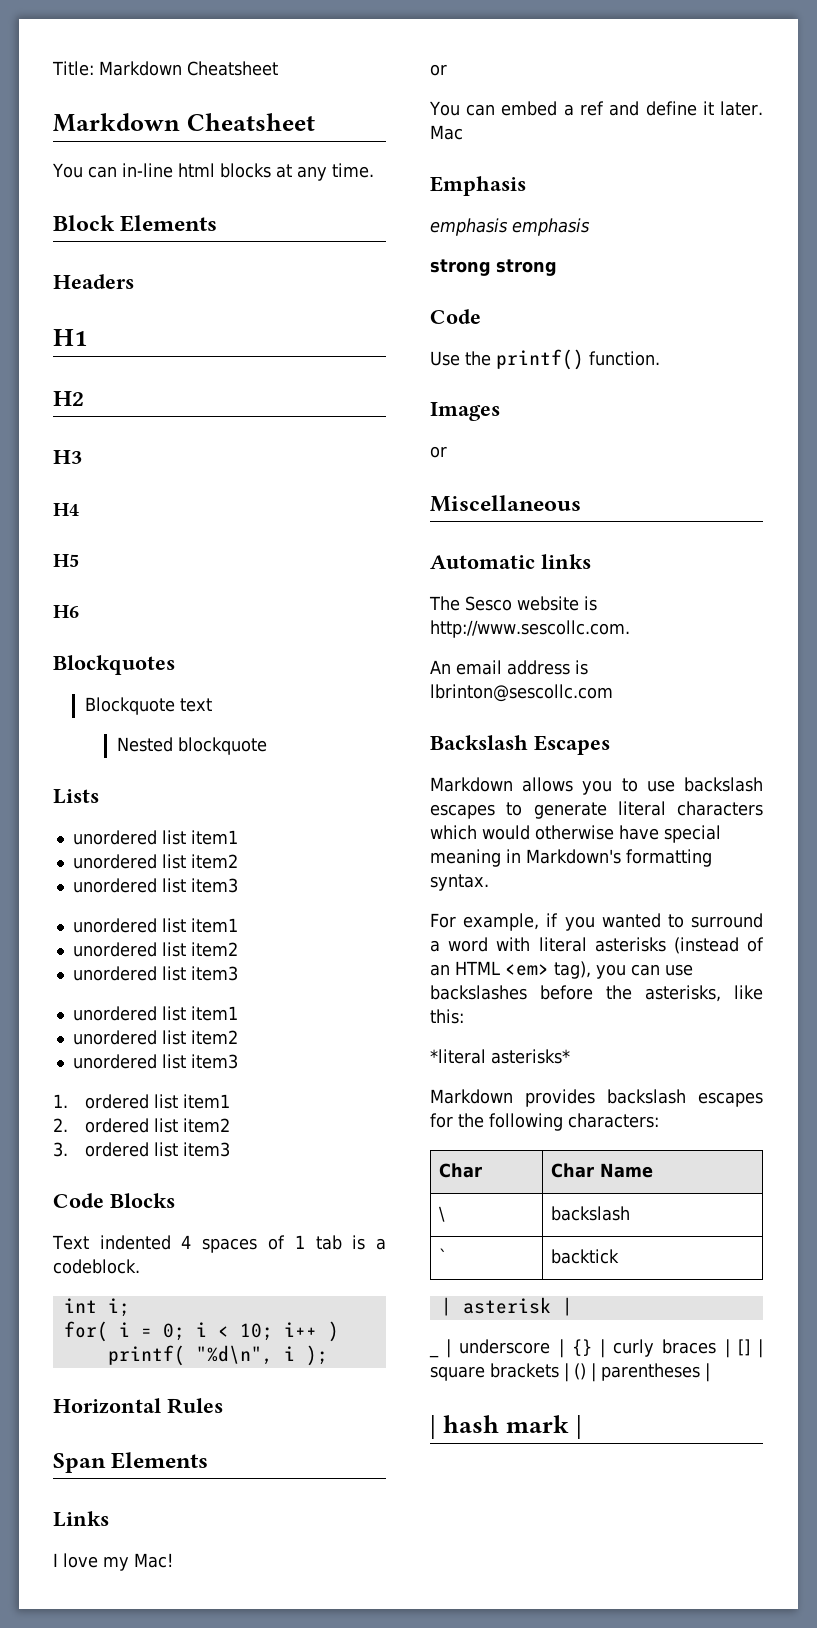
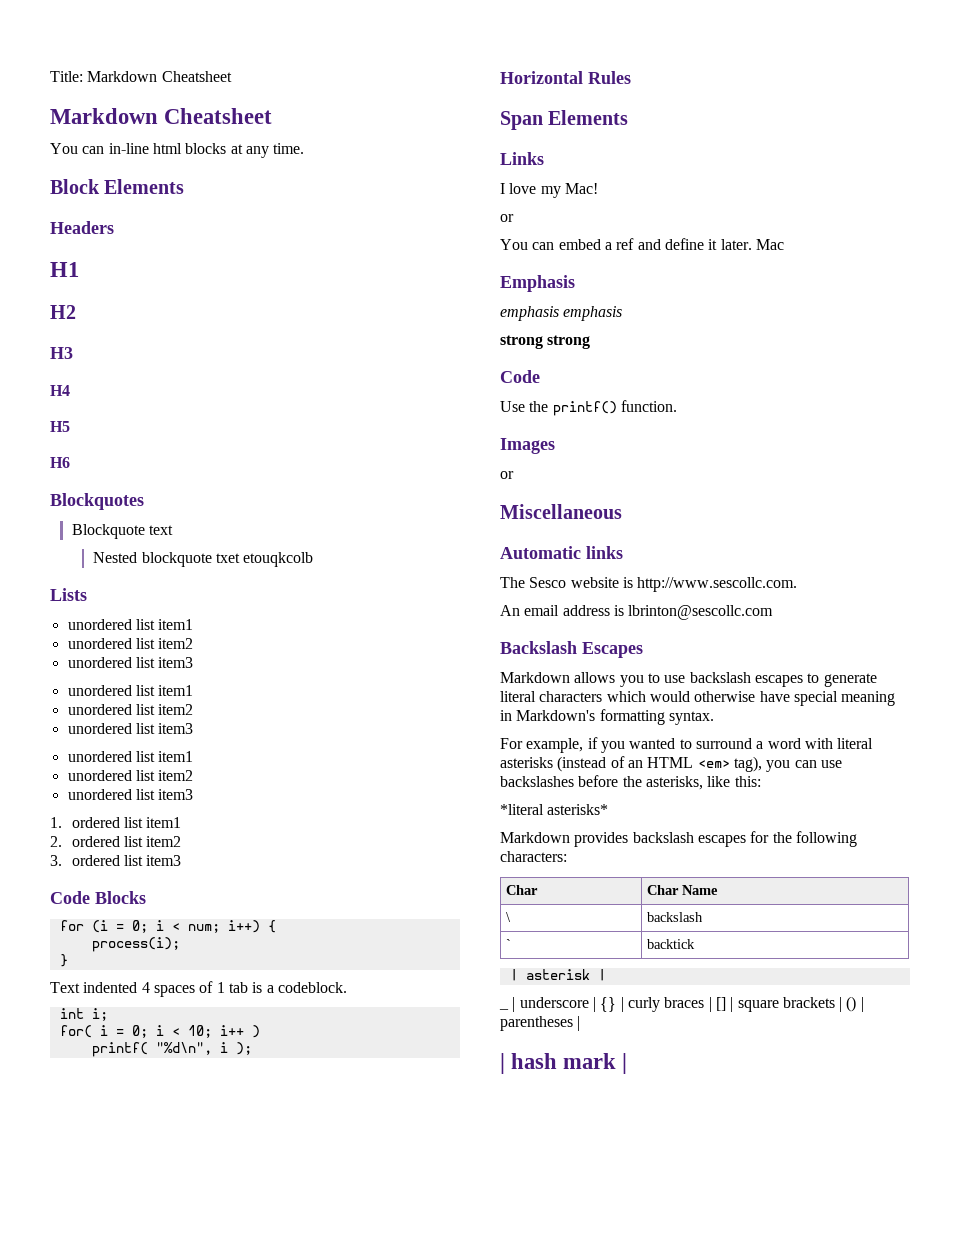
- Nested blockquote
+ Nested blockquote txet etouqkcolb
+ for (i = 0; i < num; i++) {
+ process(i);
+ }

